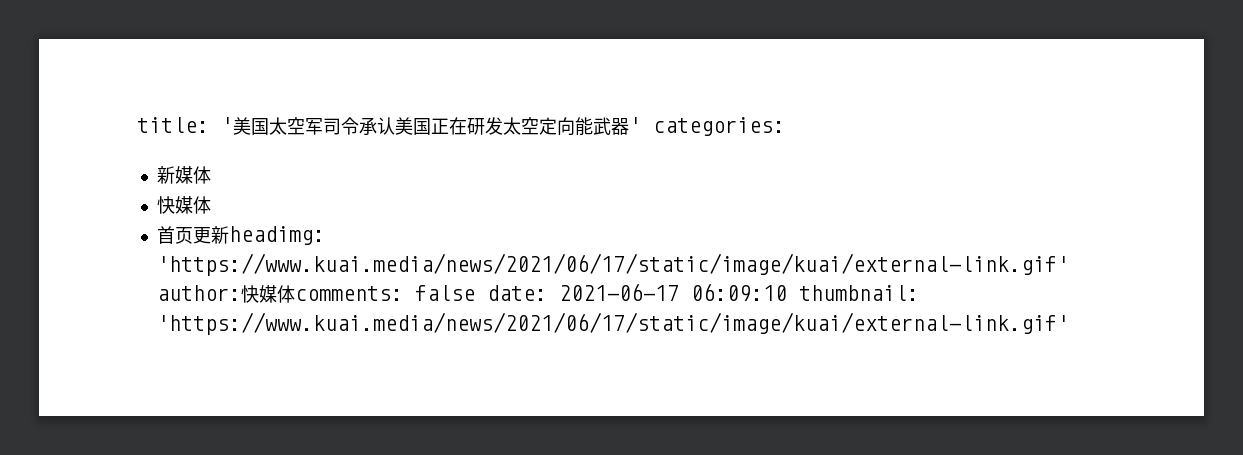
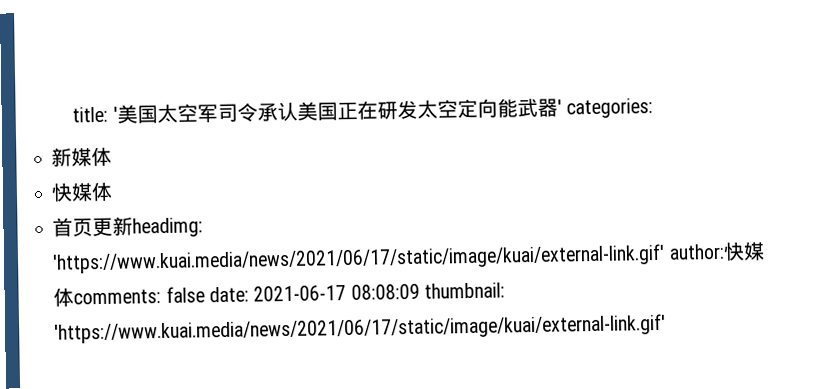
- 首页更新headimg: 'https://www.kuai.media/news/2021/06/17/static/image/kuai/external-link.gif' author:快媒体comments: false date: 2021-06-17 06:09:10 thumbnail: 'https://www.kuai.media/news/2021/06/17/static/image/kuai/external-link.gif'
+ 首页更新headimg: 'https://www.kuai.media/news/2021/06/17/static/image/kuai/external-link.gif' author:快媒体comments: false date: 2021-06-17 08:08:09 thumbnail: 'https://www.kuai.media/news/2021/06/17/static/image/kuai/external-link.gif'

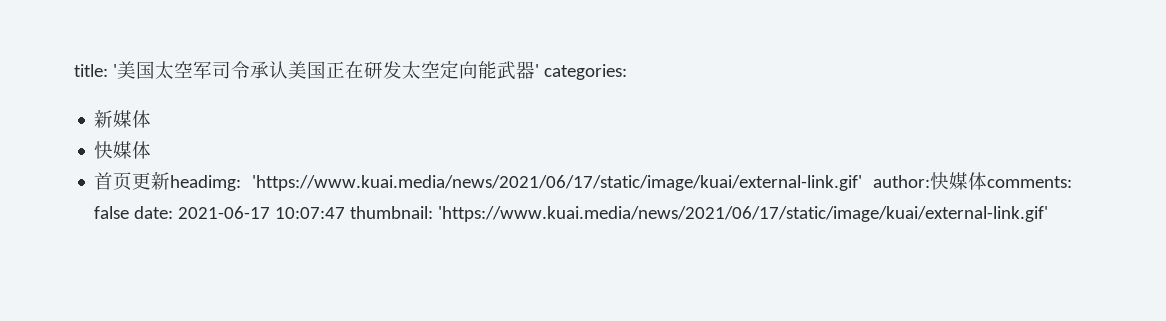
- 首页更新headimg: 'https://www.kuai.media/news/2021/06/17/static/image/kuai/external-link.gif' author:快媒体comments: false date: 2021-06-17 08:08:09 thumbnail: 'https://www.kuai.media/news/2021/06/17/static/image/kuai/external-link.gif'
+ 首页更新headimg: 'https://www.kuai.media/news/2021/06/17/static/image/kuai/external-link.gif' author:快媒体comments: false date: 2021-06-17 10:07:47 thumbnail: 'https://www.kuai.media/news/2021/06/17/static/image/kuai/external-link.gif'

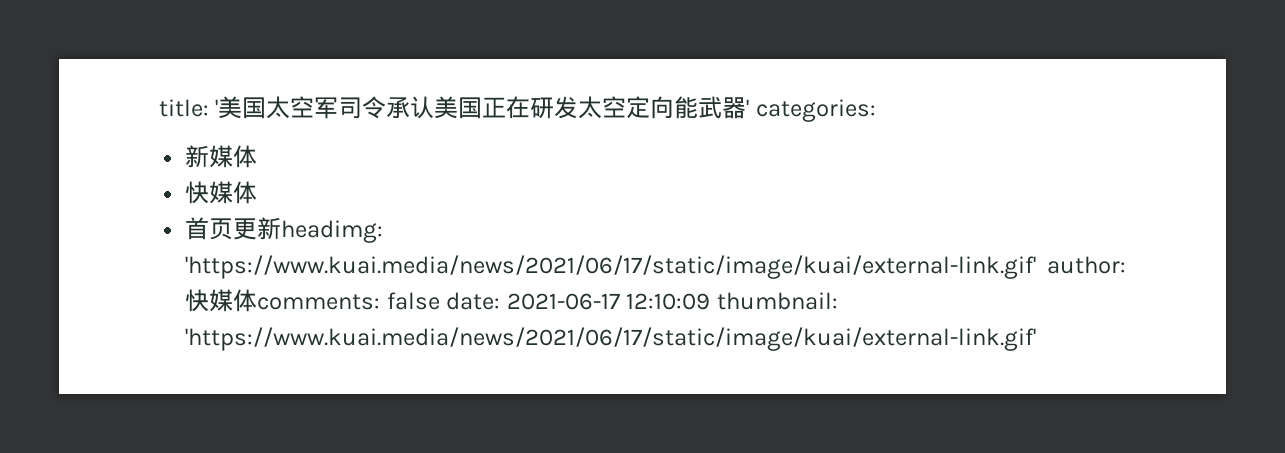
- 首页更新headimg: 'https://www.kuai.media/news/2021/06/17/static/image/kuai/external-link.gif' author:快媒体comments: false date: 2021-06-17 10:07:47 thumbnail: 'https://www.kuai.media/news/2021/06/17/static/image/kuai/external-link.gif'
+ 首页更新headimg: 'https://www.kuai.media/news/2021/06/17/static/image/kuai/external-link.gif' author:快媒体comments: false date: 2021-06-17 12:10:09 thumbnail: 'https://www.kuai.media/news/2021/06/17/static/image/kuai/external-link.gif'

